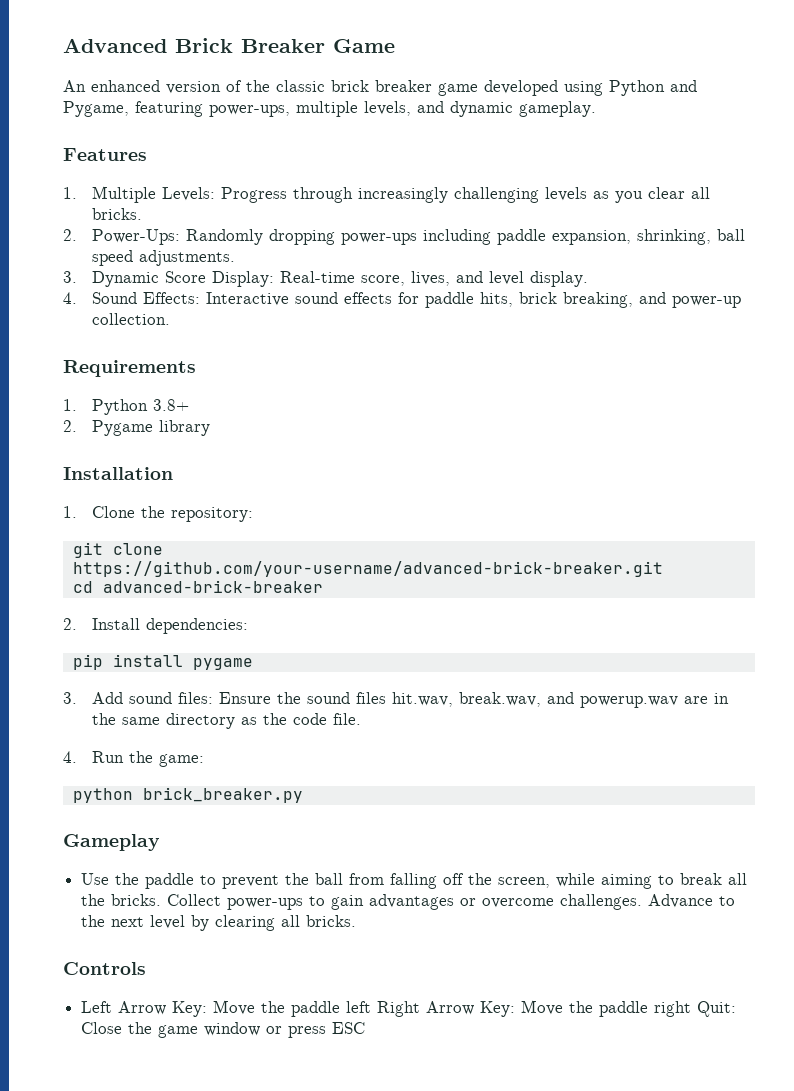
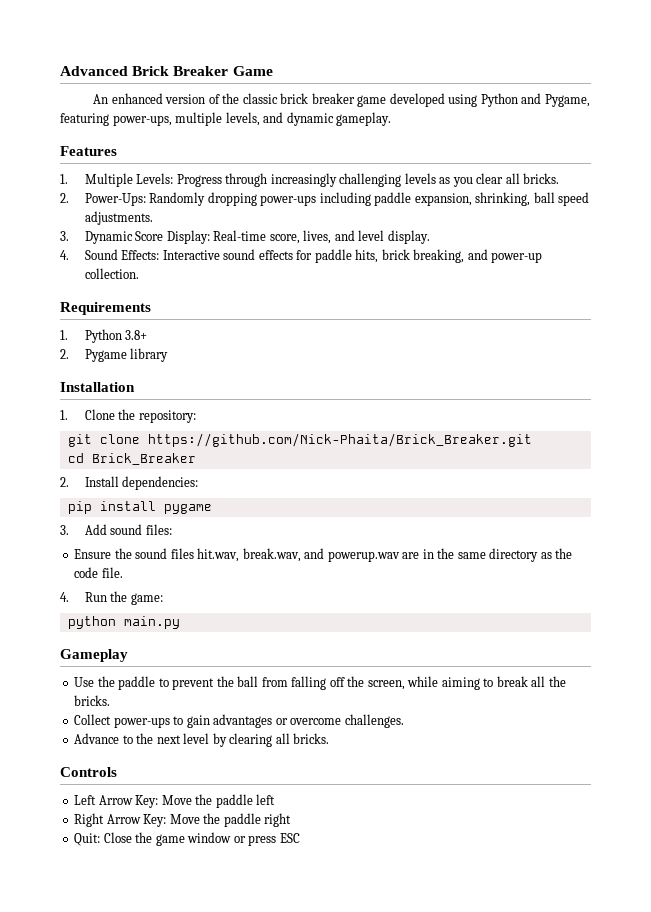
- git clone https://github.com/your-username/advanced-brick-breaker.git
+ git clone https://github.com/Nick-Phaita/Brick_Breaker.git
- cd advanced-brick-breaker
+ cd Brick_Breaker
- 3. Add sound files: Ensure the sound files hit.wav, break.wav, and powerup.wav are in the same directory as the code file.
+ 3. Add sound files:
+ Ensure the sound files hit.wav, break.wav, and powerup.wav are in the same directory as the code file.
- python brick_breaker.py
+ python main.py
- Use the paddle to prevent the ball from falling off the screen, while aiming to break all the bricks. Collect power-ups to gain advantages or overcome challenges. Advance to the next level by clearing all bricks.
+ Use the paddle to prevent the ball from falling off the screen, while aiming to break all the bricks.
+ Collect power-ups to gain advantages or overcome challenges.
+ Advance to the next level by clearing all bricks.
- Left Arrow Key: Move the paddle left Right Arrow Key: Move the paddle right Quit: Close the game window or press ESC
+ Left Arrow Key: Move the paddle left
+ Right Arrow Key: Move the paddle right
+ Quit: Close the game window or press ESC

